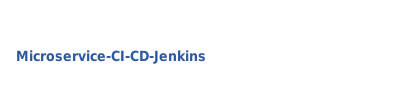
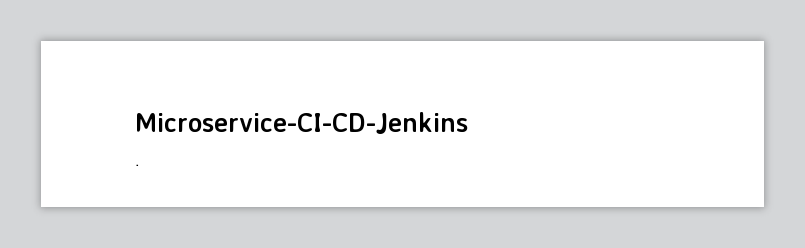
+ .

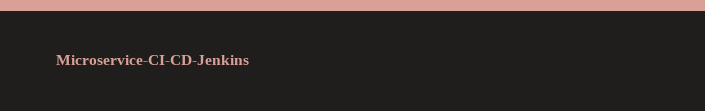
- .

